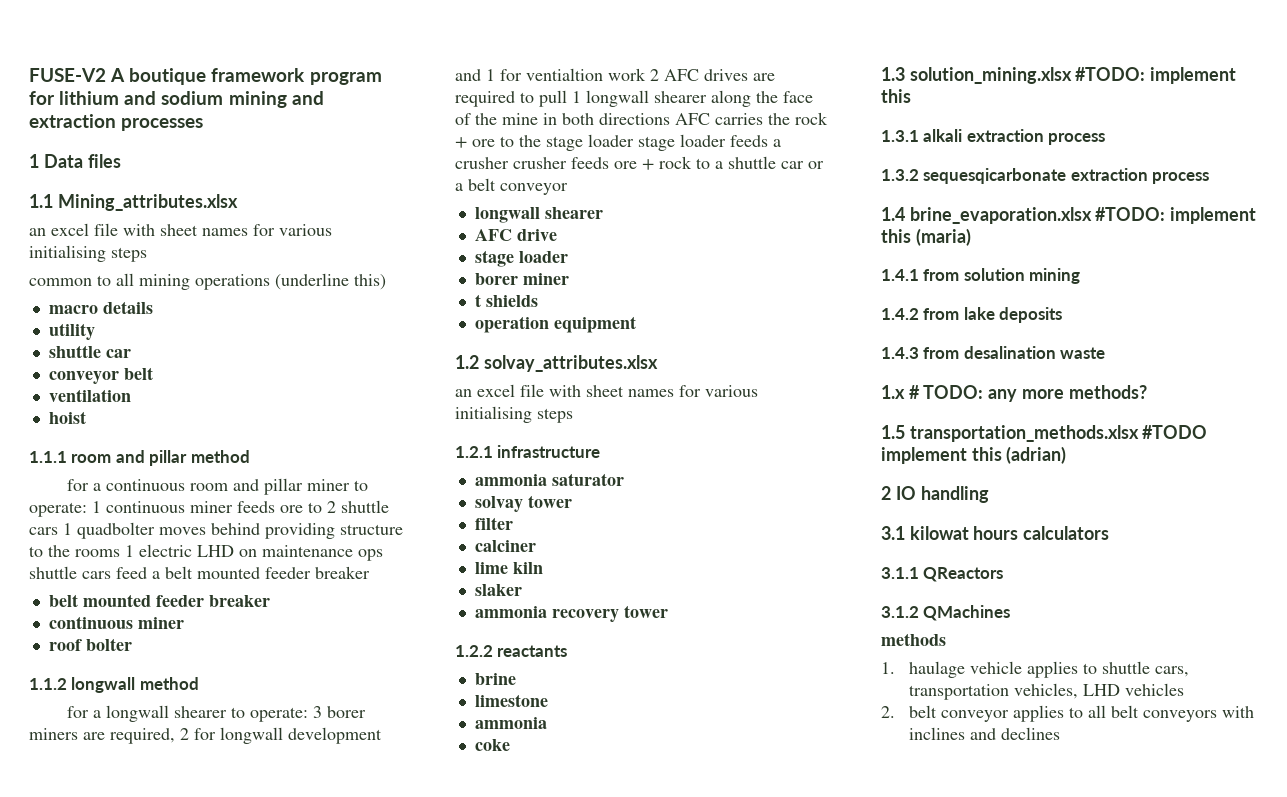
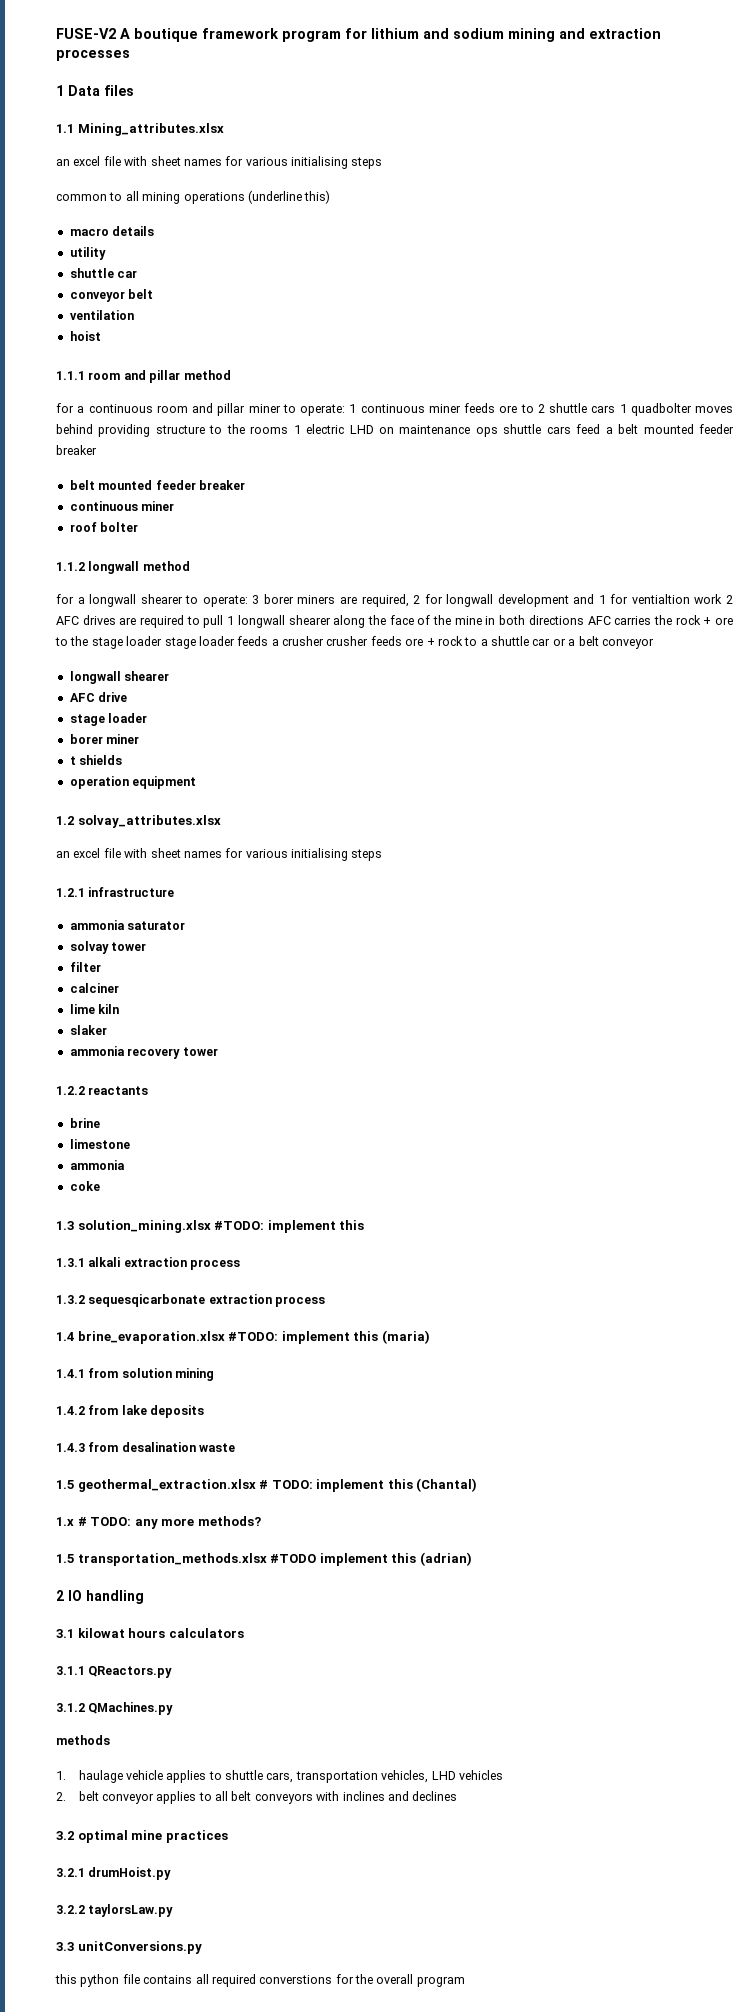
+ 1.5 geothermal_extraction.xlsx # TODO: implement this (Chantal)
- 3.1.1 QReactors
+ 3.1.1 QReactors.py
- 3.1.2 QMachines
+ 3.1.2 QMachines.py
+ 3.2 optimal mine practices
+ 3.2.1 drumHoist.py
+ 3.2.2 taylorsLaw.py
+ 3.3 unitConversions.py
+ this python file contains all required converstions for the overall program

